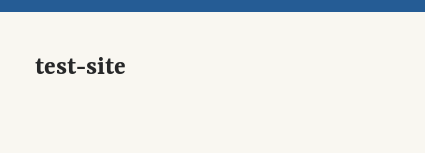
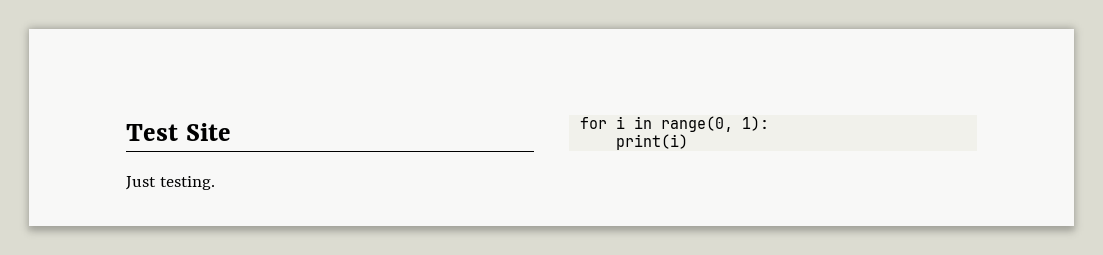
- test-site
+ Test Site
+ Just testing.
+ for i in range(0, 1):
+ print(i)

